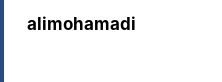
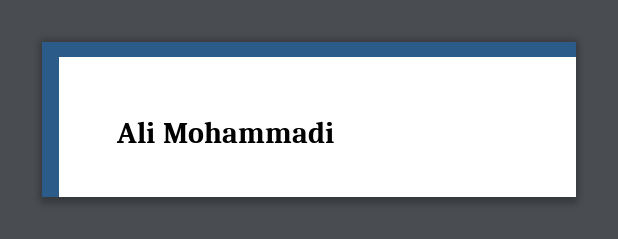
- alimohamadi
+ Ali Mohammadi

